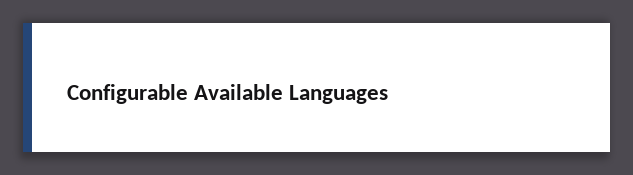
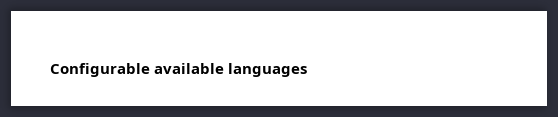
- Configurable Available Languages
+ Configurable available languages

